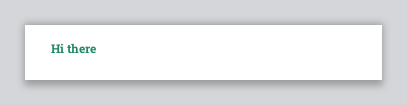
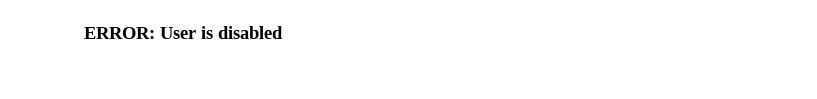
- Hi there
+ ERROR: User is disabled

